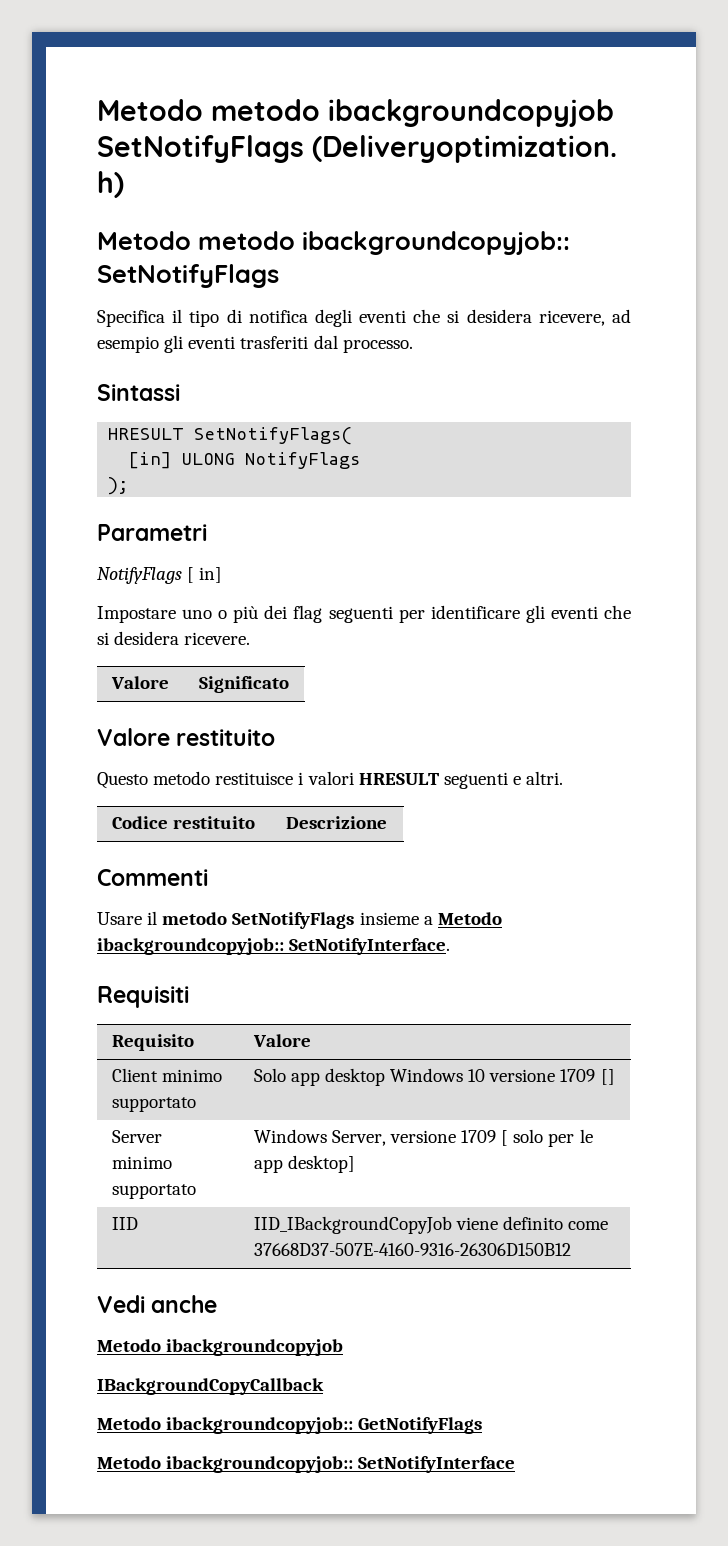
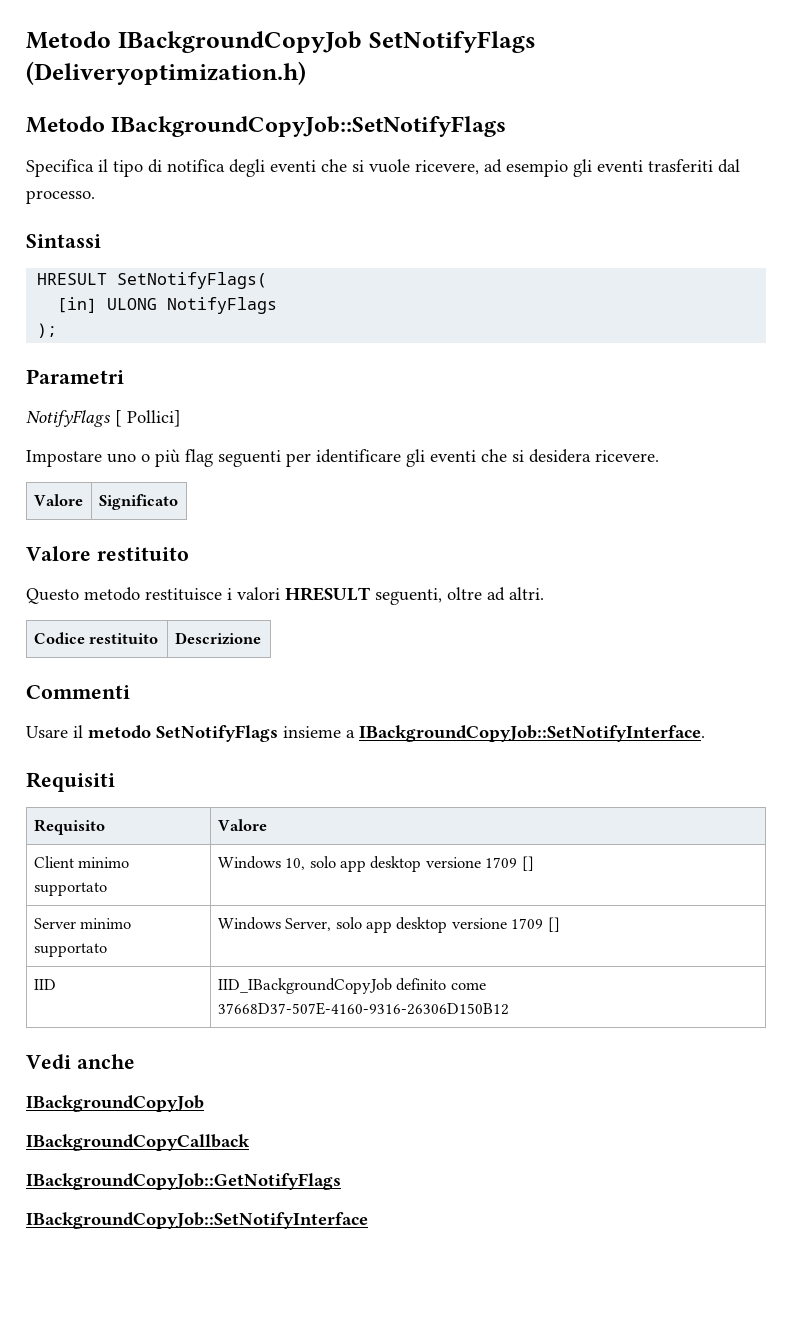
- Metodo metodo ibackgroundcopyjob SetNotifyFlags (Deliveryoptimization. h)
- Metodo metodo ibackgroundcopyjob:: SetNotifyFlags
+ Metodo IBackgroundCopyJob SetNotifyFlags (Deliveryoptimization.h)
+ Metodo IBackgroundCopyJob::SetNotifyFlags
- Specifica il tipo di notifica degli eventi che si desidera ricevere, ad esempio gli eventi trasferiti dal processo.
+ Specifica il tipo di notifica degli eventi che si vuole ricevere, ad esempio gli eventi trasferiti dal processo.
- NotifyFlags [ in]
+ NotifyFlags [ Pollici]
- Impostare uno o più dei flag seguenti per identificare gli eventi che si desidera ricevere.
+ Impostare uno o più flag seguenti per identificare gli eventi che si desidera ricevere.
- Questo metodo restituisce i valori HRESULT seguenti e altri.
+ Questo metodo restituisce i valori HRESULT seguenti, oltre ad altri.
- Usare il metodo SetNotifyFlags insieme a Metodo ibackgroundcopyjob:: SetNotifyInterface.
+ Usare il metodo SetNotifyFlags insieme a IBackgroundCopyJob::SetNotifyInterface.
- Client minimo supportato | Solo app desktop Windows 10 versione 1709 []
+ Client minimo supportato | Windows 10, solo app desktop versione 1709 []
- Server minimo supportato | Windows Server, versione 1709 [ solo per le app desktop]
+ Server minimo supportato | Windows Server, solo app desktop versione 1709 []
- IID | IID_IBackgroundCopyJob viene definito come 37668D37-507E-4160-9316-26306D150B12
+ IID | IID_IBackgroundCopyJob definito come 37668D37-507E-4160-9316-26306D150B12
  Vedi anche
- Metodo ibackgroundcopyjob
+ IBackgroundCopyJob
- Metodo ibackgroundcopyjob:: GetNotifyFlags
- Metodo ibackgroundcopyjob:: SetNotifyInterface
+ IBackgroundCopyJob::GetNotifyFlags
+ IBackgroundCopyJob::SetNotifyInterface

